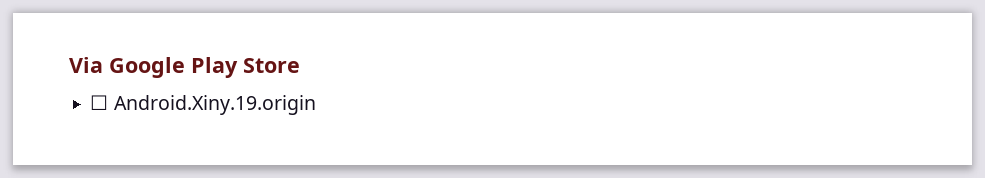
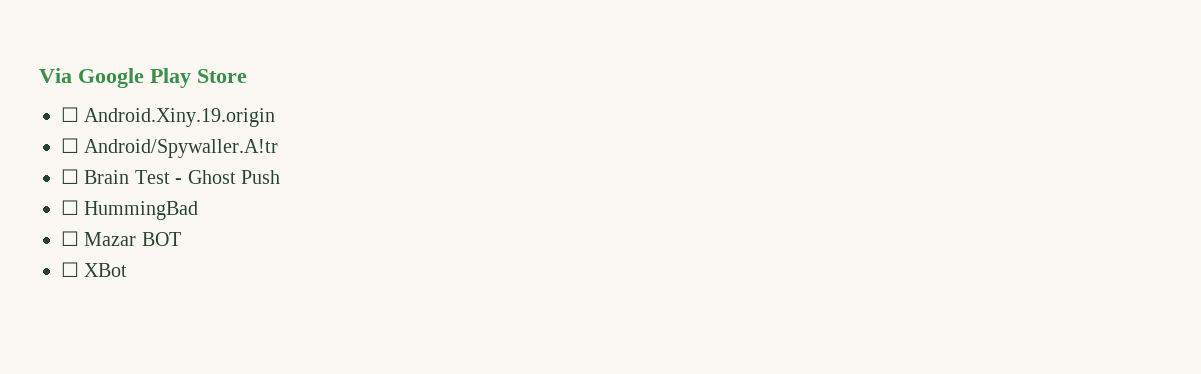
+ ☐ Android/Spywaller.A!tr
+ ☐ Brain Test - Ghost Push
+ ☐ HummingBad
+ ☐ Mazar BOT
+ ☐ XBot

